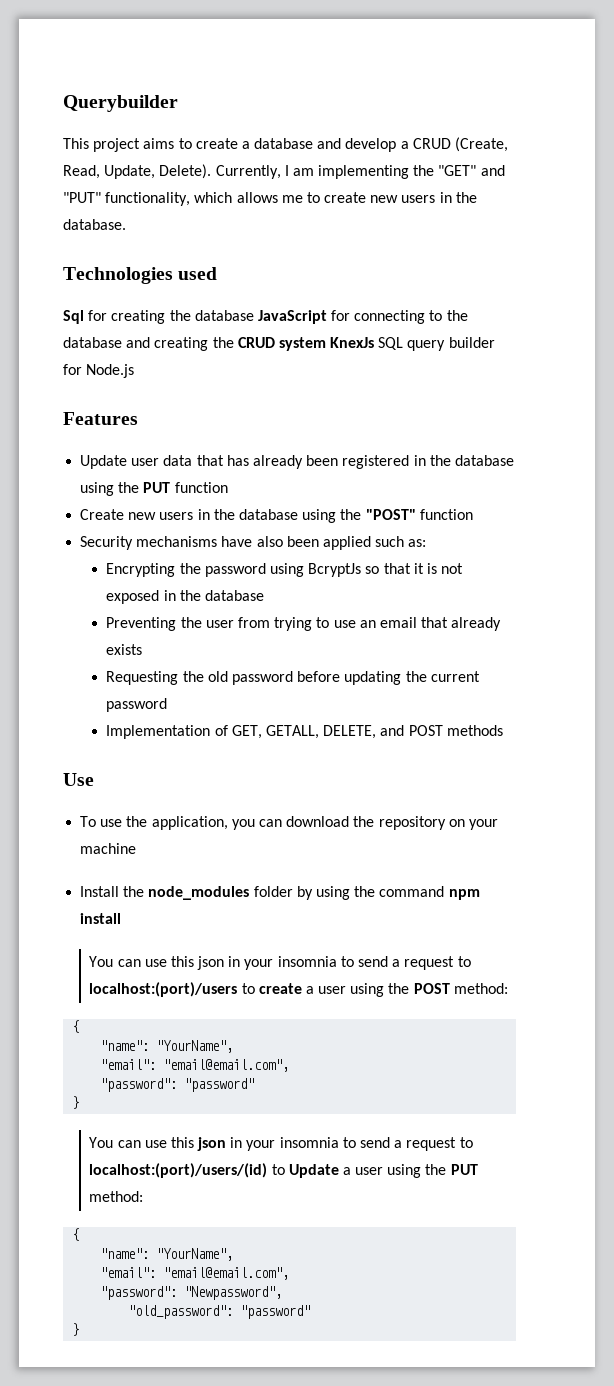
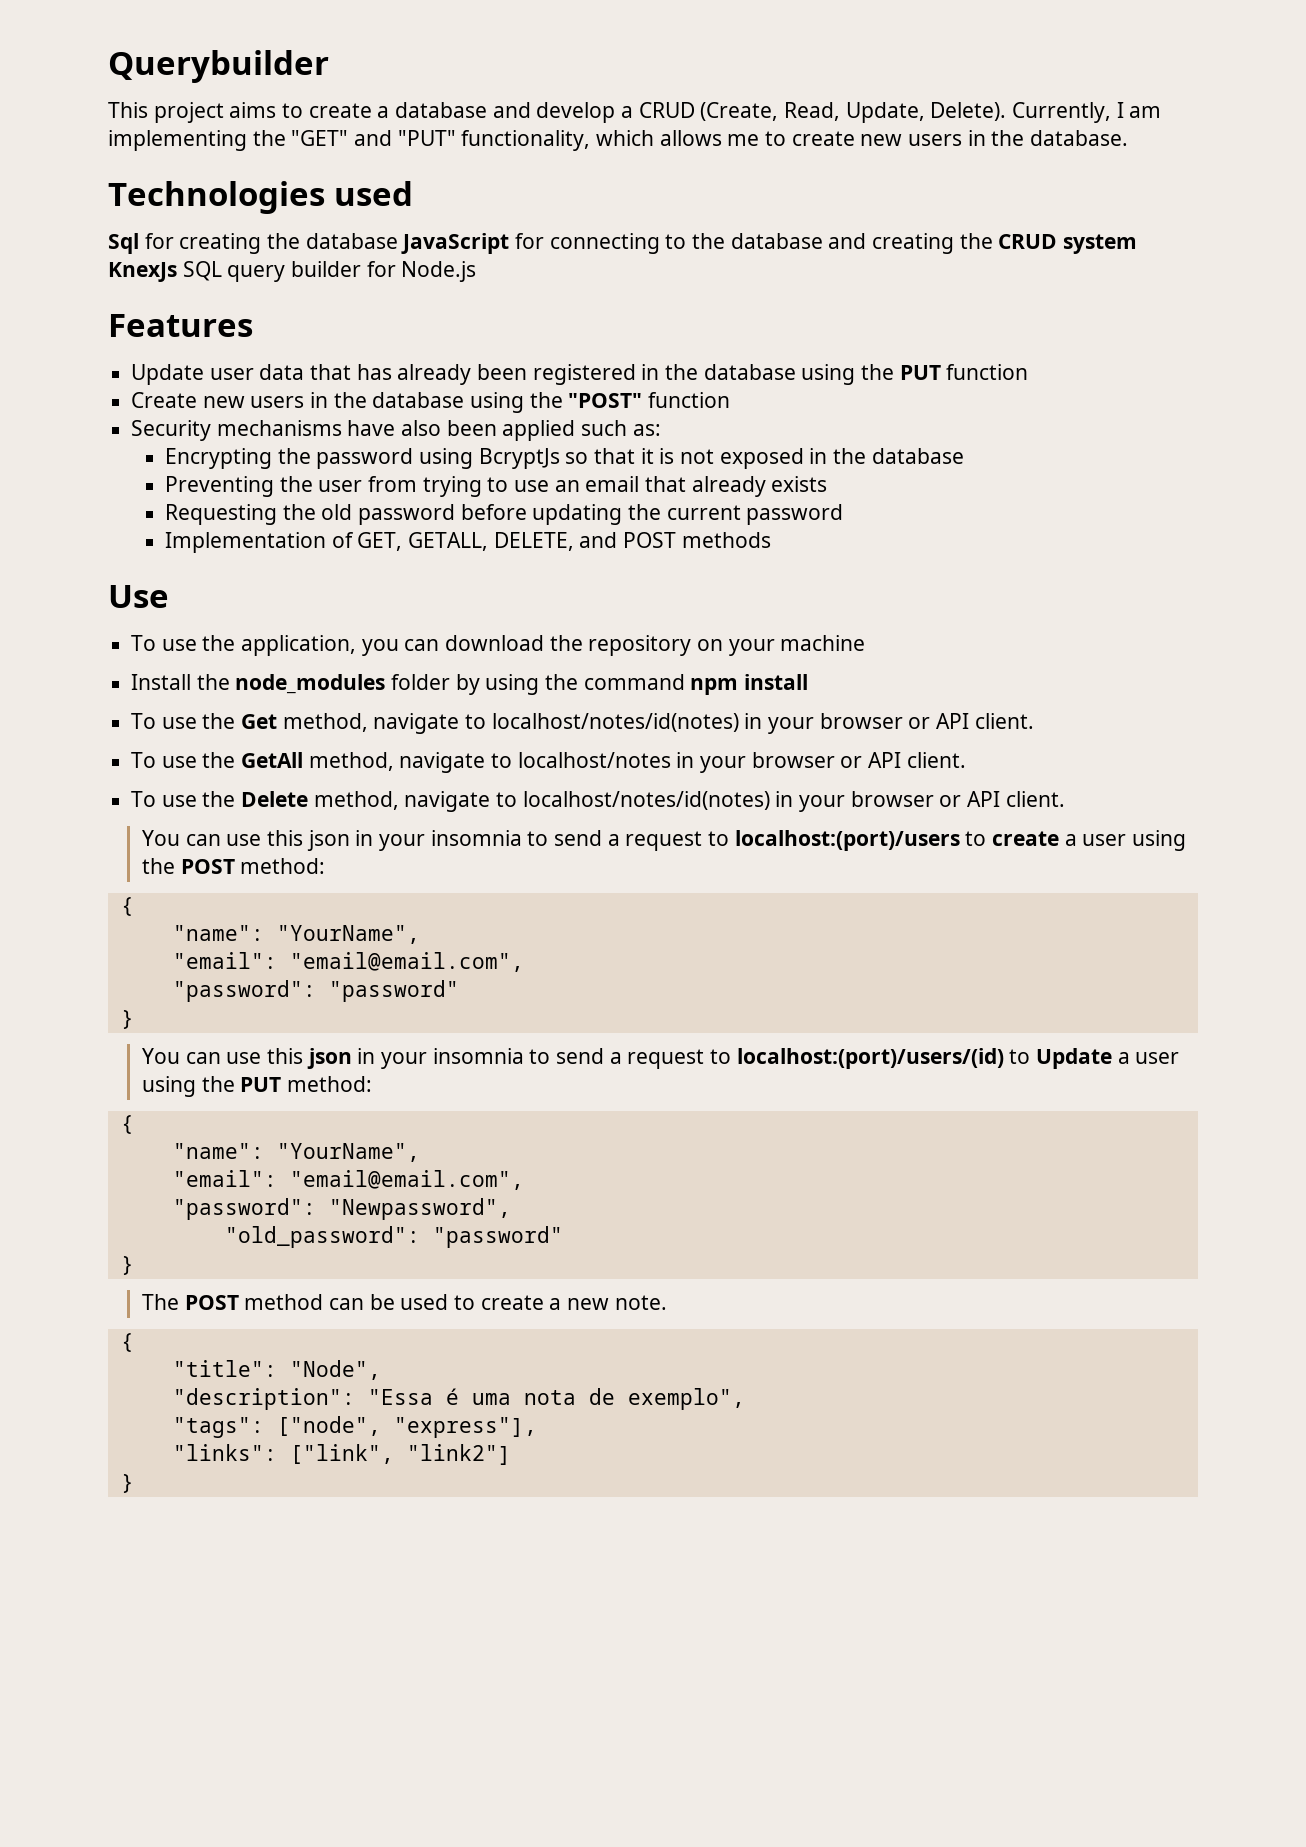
+ To use the Get method, navigate to localhost/notes/id(notes) in your browser or API client.
+ To use the GetAll method, navigate to localhost/notes in your browser or API client.
+ To use the Delete method, navigate to localhost/notes/id(notes) in your browser or API client.
+ The POST method can be used to create a new note.
+ {
+ "title": "Node",
+ "description": "Essa é uma nota de exemplo",
+ "tags": ["node", "express"],
+ "links": ["link", "link2"]
+ }

